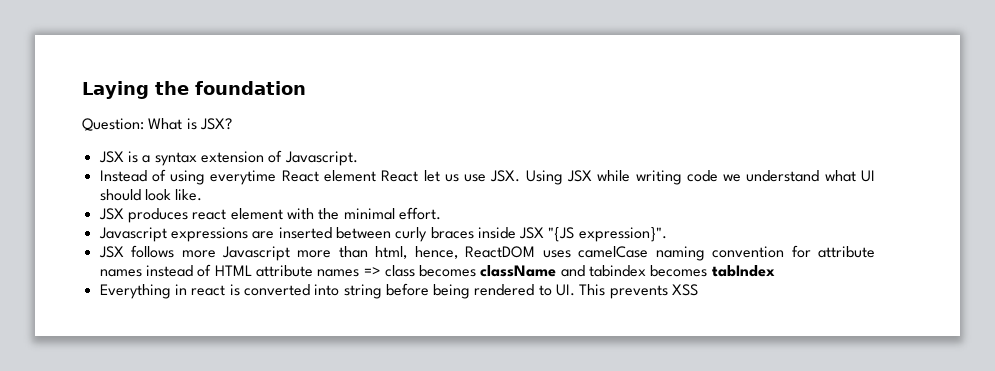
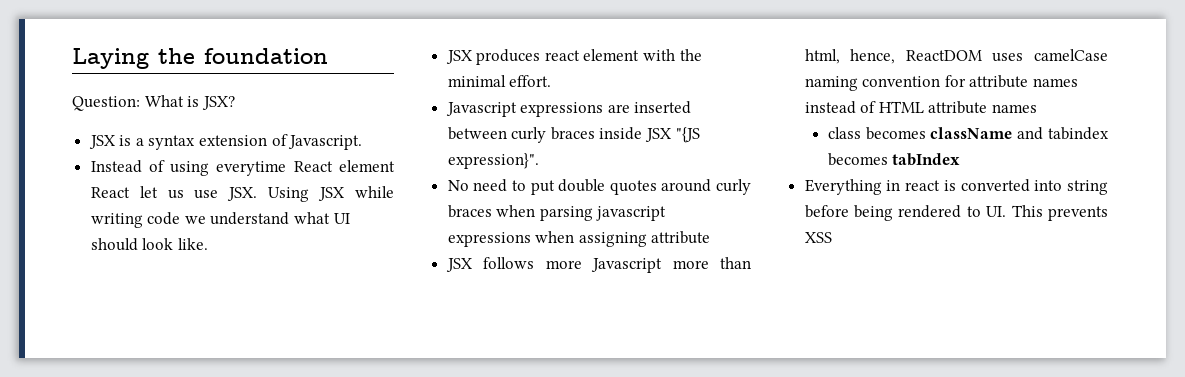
+ No need to put double quotes around curly braces when parsing javascript expressions when assigning attribute
- JSX follows more Javascript more than html, hence, ReactDOM uses camelCase naming convention for attribute names instead of HTML attribute names => class becomes className and tabindex becomes tabIndex
+ JSX follows more Javascript more than html, hence, ReactDOM uses camelCase naming convention for attribute names instead of HTML attribute names
+ class becomes className and tabindex becomes tabIndex

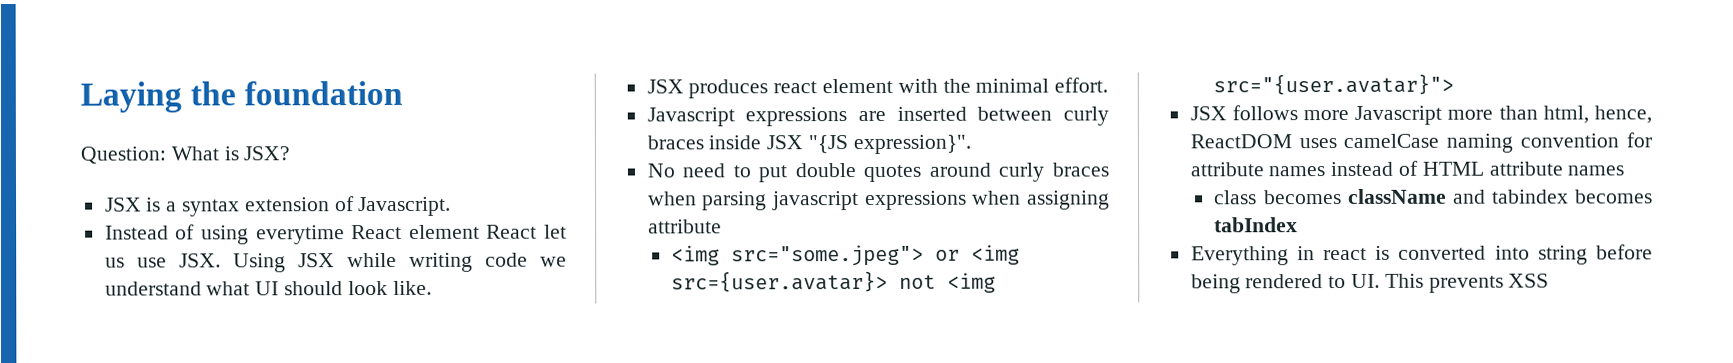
+ <img src="some.jpeg"> or <img src={user.avatar}> not <img src="{user.avatar}">

